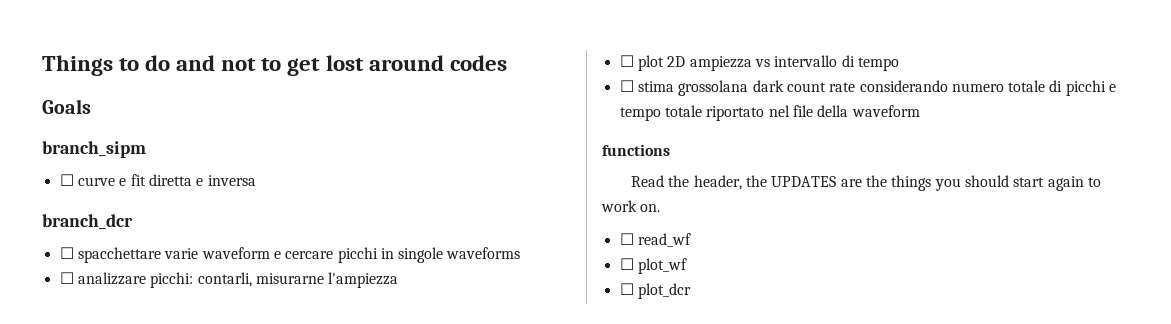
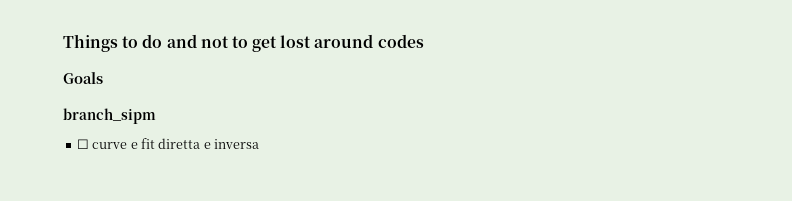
- branch_dcr
- ☐ spacchettare varie waveform e cercare picchi in singole waveforms
- ☐ analizzare picchi: contarli, misurarne l'ampiezza
- ☐ plot 2D ampiezza vs intervallo di tempo
- ☐ stima grossolana dark count rate considerando numero totale di picchi e tempo totale riportato nel file della waveform
- functions
- Read the header, the UPDATES are the things you should start again to work on.
- ☐ read_wf
- ☐ plot_wf
- ☐ plot_dcr

